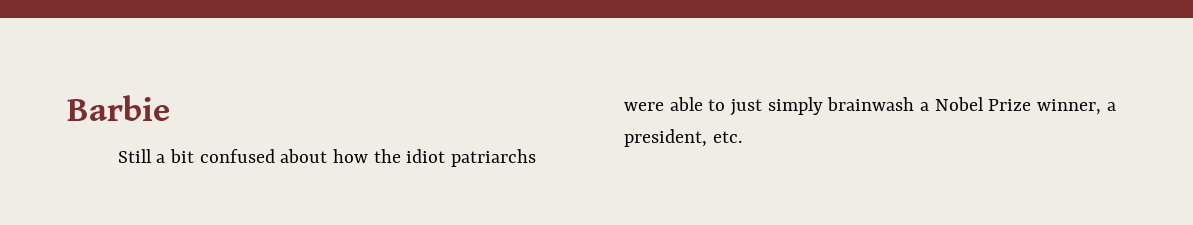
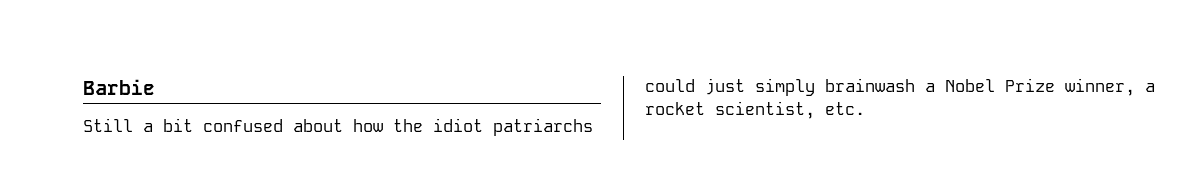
- Still a bit confused about how the idiot patriarchs were able to just simply brainwash a Nobel Prize winner, a president, etc.
+ Still a bit confused about how the idiot patriarchs could just simply brainwash a Nobel Prize winner, a rocket scientist, etc.

